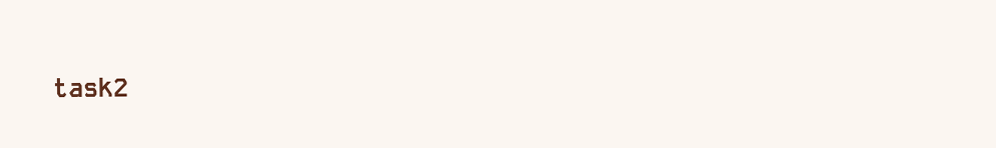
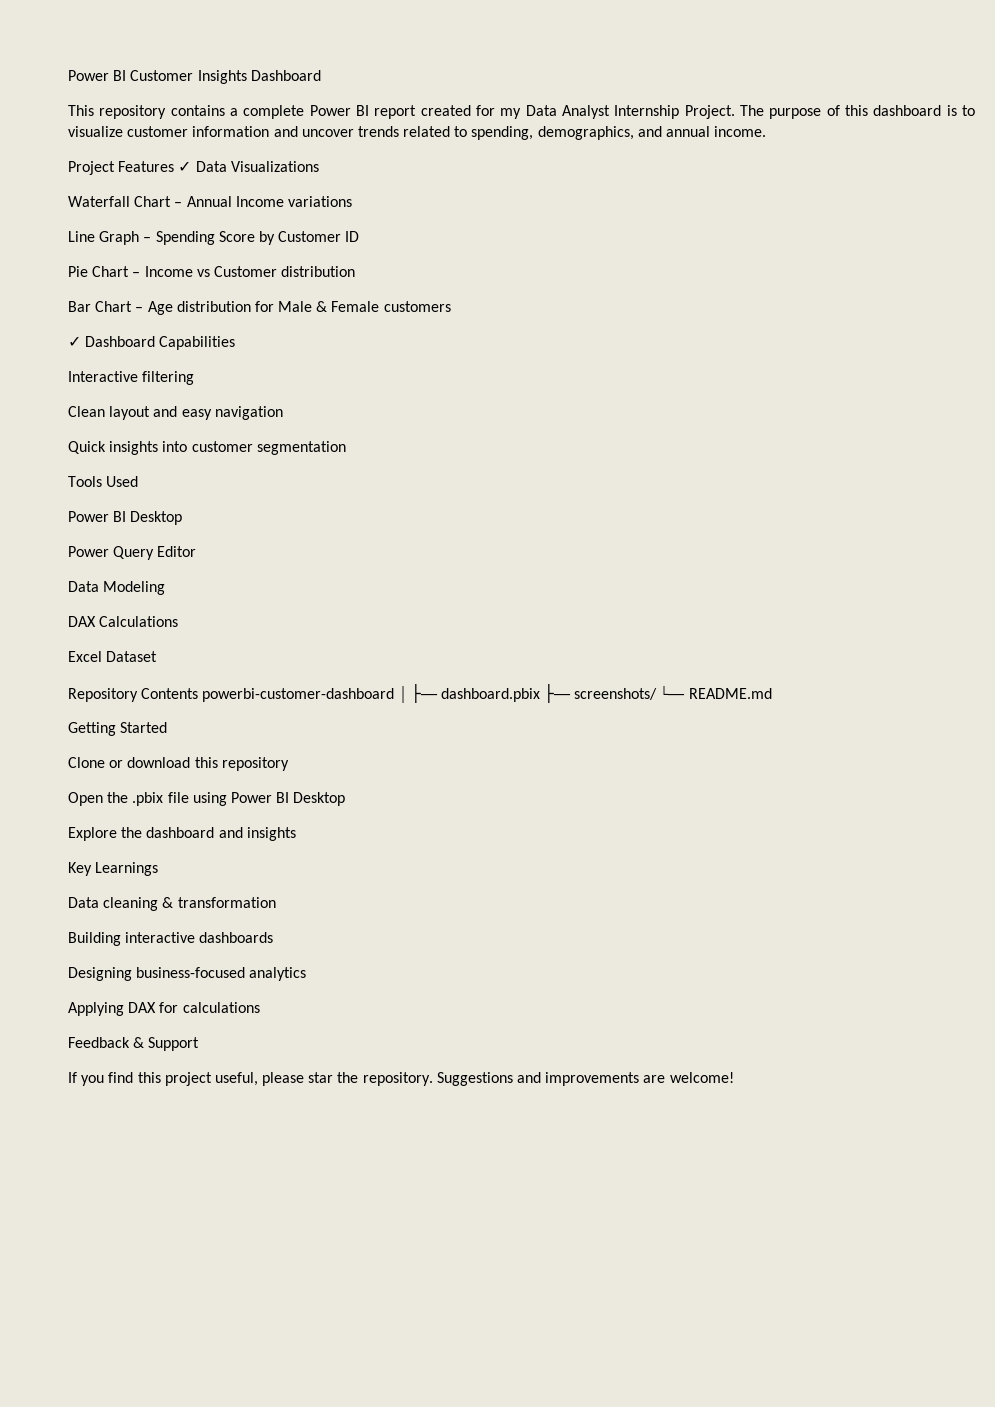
- task2
+ Power BI Customer Insights Dashboard
+ This repository contains a complete Power BI report created for my Data Analyst Internship Project. The purpose of this dashboard is to visualize customer information and uncover trends related to spending, demographics, and annual income.
+ Project Features ✓ Data Visualizations
+ Waterfall Chart – Annual Income variations
+ Line Graph – Spending Score by Customer ID
+ Pie Chart – Income vs Customer distribution
+ Bar Chart – Age distribution for Male & Female customers
+ ✓ Dashboard Capabilities
+ Interactive filtering
+ Clean layout and easy navigation
+ Quick insights into customer segmentation
+ Tools Used
+ Power BI Desktop
+ Power Query Editor
+ Data Modeling
+ DAX Calculations
+ Excel Dataset
+ Repository Contents powerbi-customer-dashboard │ ├── dashboard.pbix ├── screenshots/ └── README.md
+ Getting Started
+ Clone or download this repository
+ Open the .pbix file using Power BI Desktop
+ Explore the dashboard and insights
+ Key Learnings
+ Data cleaning & transformation
+ Building interactive dashboards
+ Designing business-focused analytics
+ Applying DAX for calculations
+ Feedback & Support
+ If you find this project useful, please star the repository. Suggestions and improvements are welcome!

